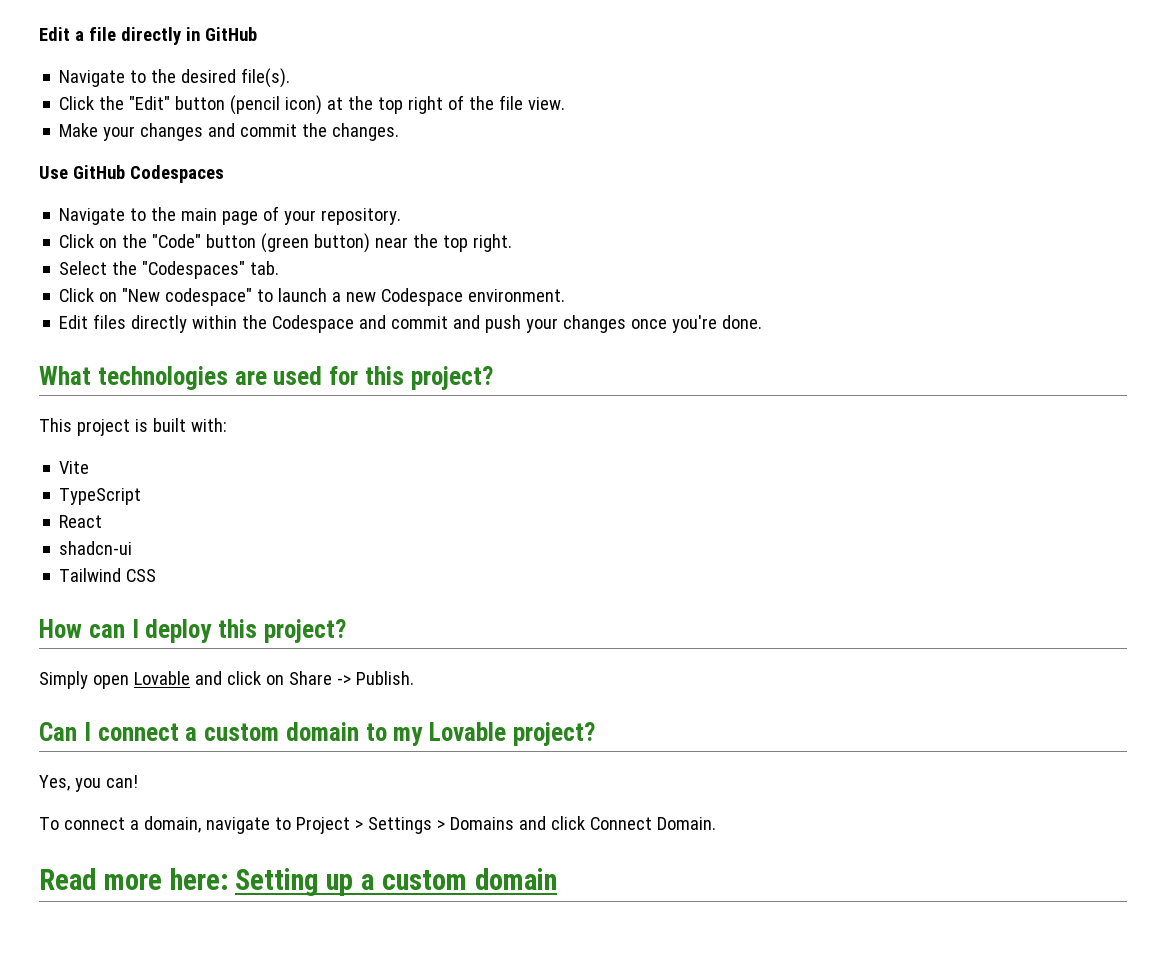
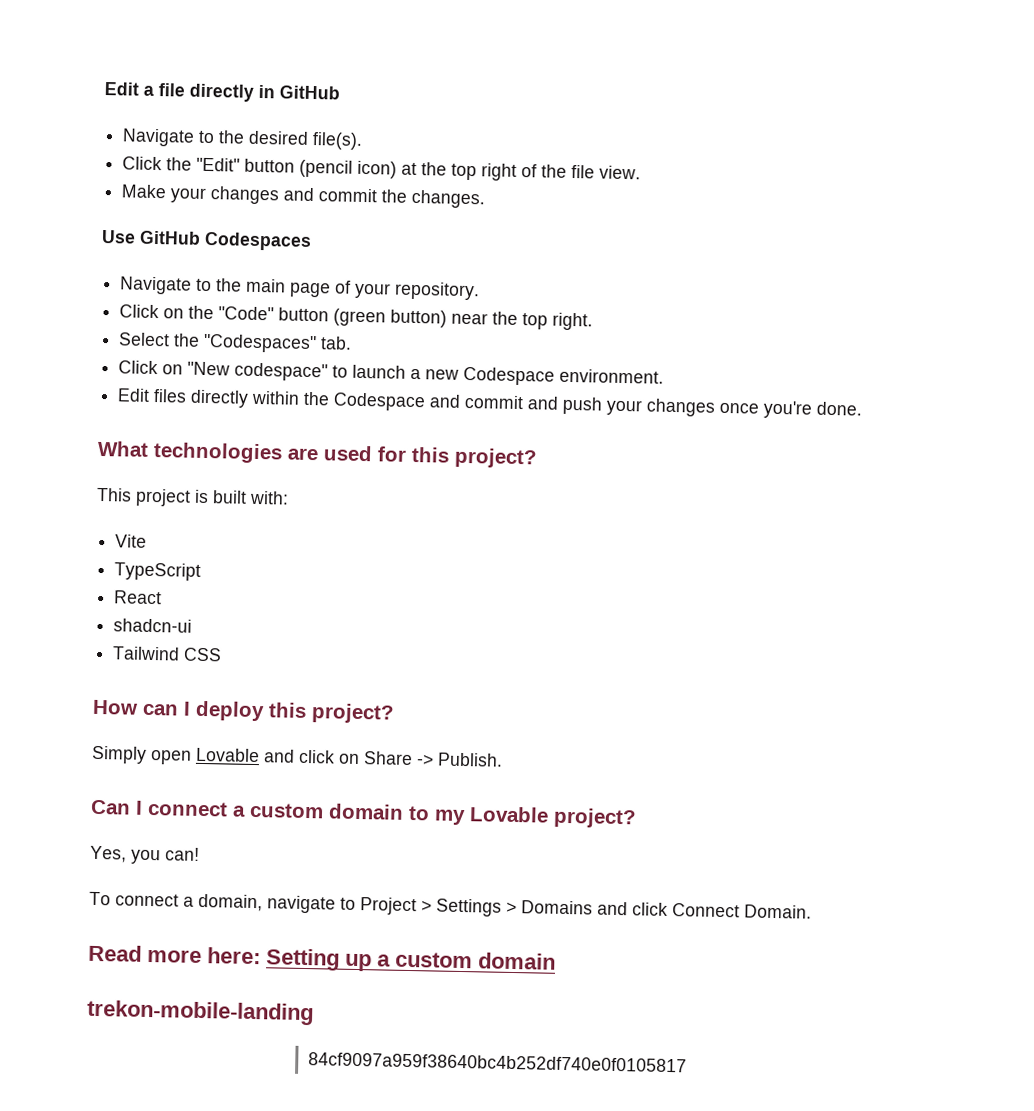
+ trekon-mobile-landing
+ 84cf9097a959f38640bc4b252df740e0f0105817

